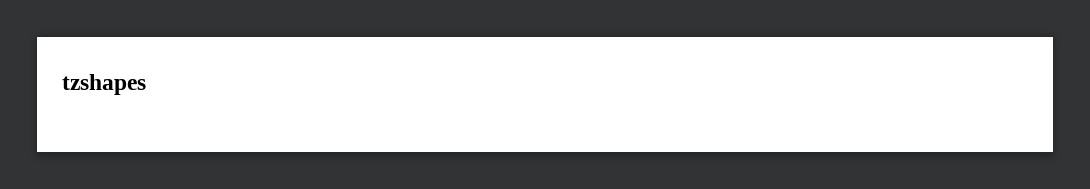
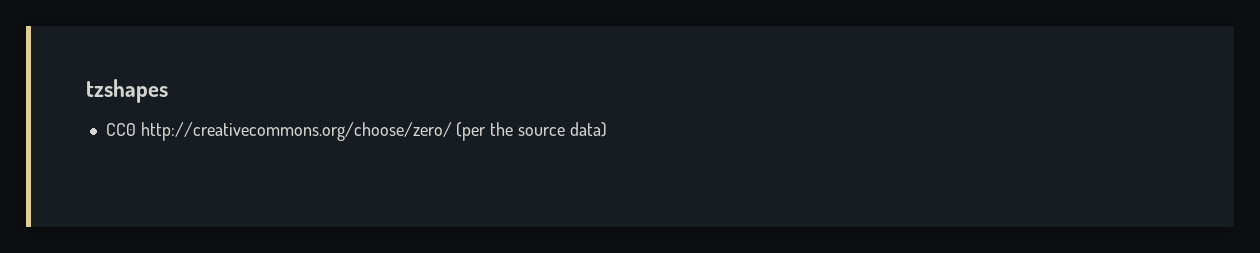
+ CC0 http://creativecommons.org/choose/zero/ (per the source data)

